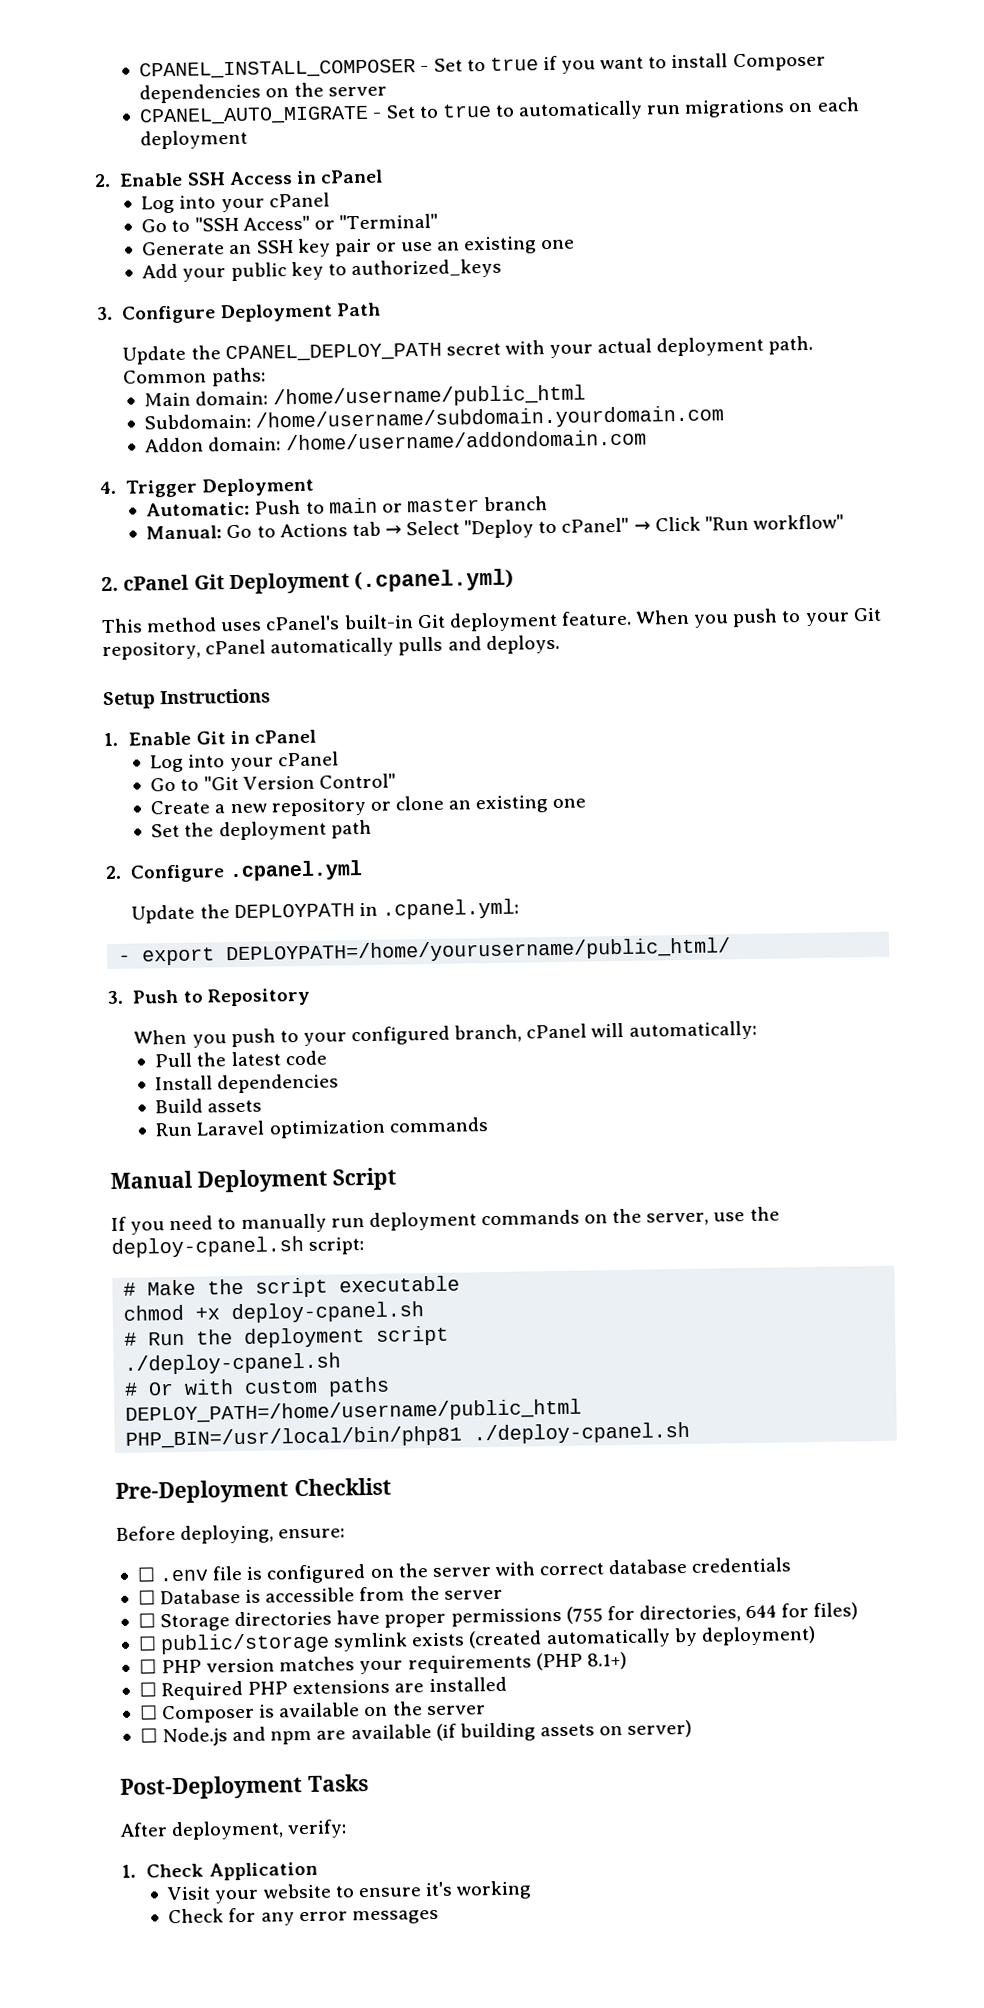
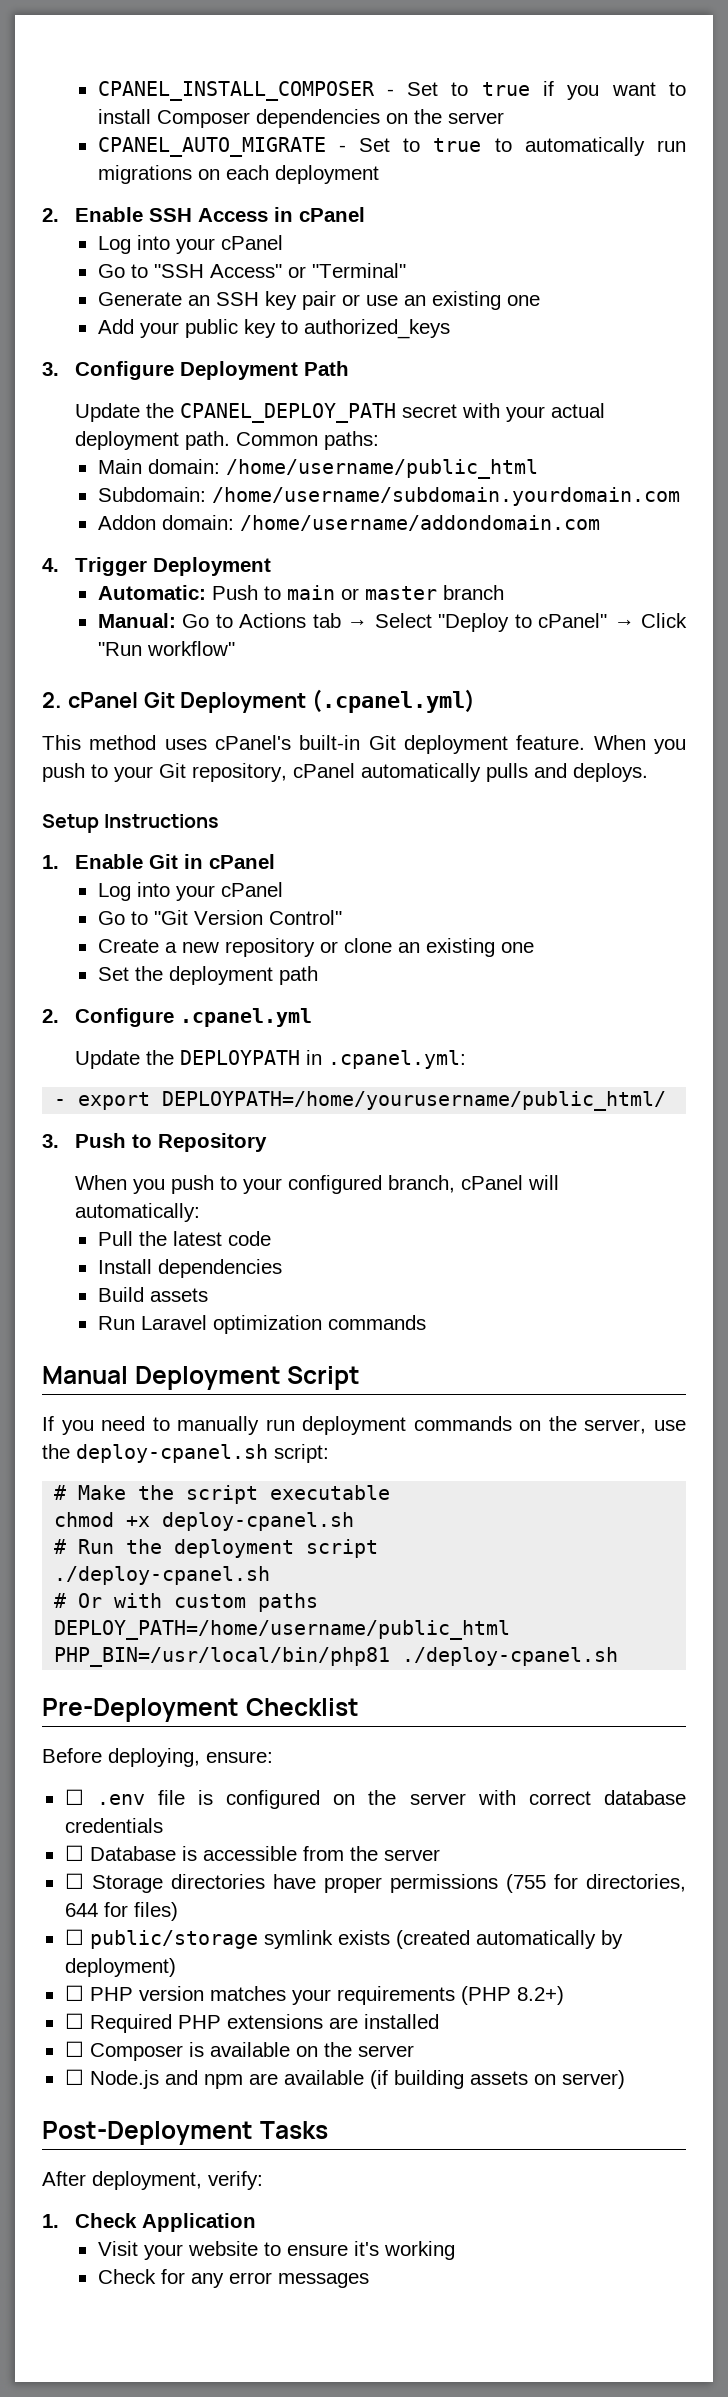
- ☐ PHP version matches your requirements (PHP 8.1+)
+ ☐ PHP version matches your requirements (PHP 8.2+)

